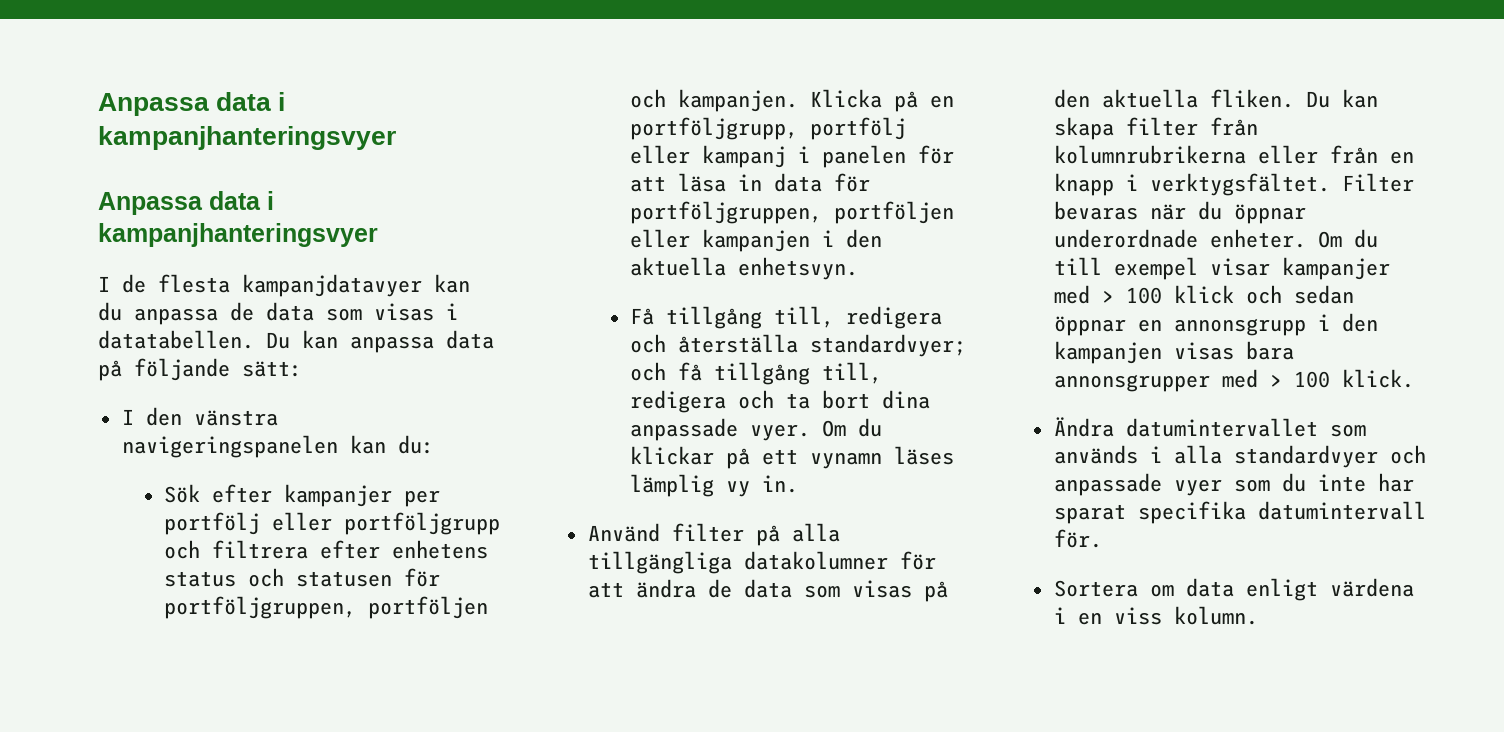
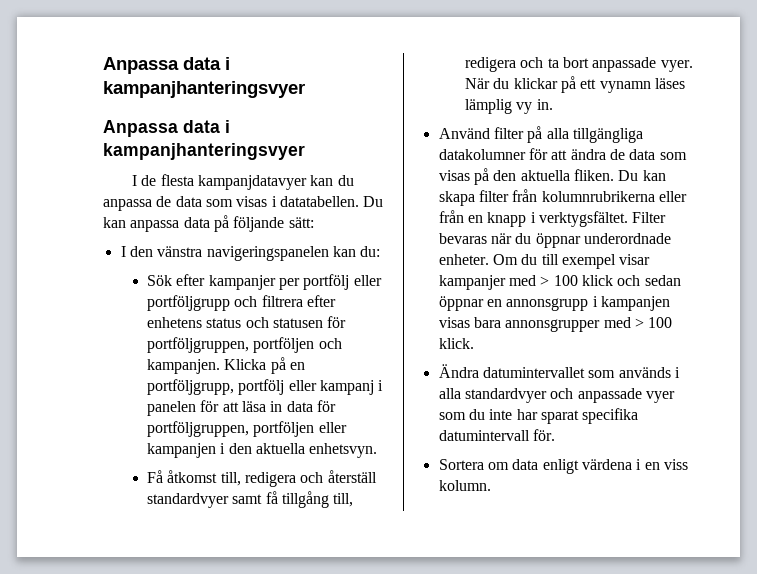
- Få tillgång till, redigera och återställa standardvyer; och få tillgång till, redigera och ta bort dina anpassade vyer.
+ Få åtkomst till, redigera och återställ standardvyer samt få tillgång till, redigera och ta bort anpassade vyer.
- Om du klickar på ett vynamn läses lämplig vy in.
+ När du klickar på ett vynamn läses lämplig vy in.
- Om du till exempel visar kampanjer med > 100 klick och sedan öppnar en annonsgrupp i den kampanjen visas bara annonsgrupper med > 100 klick.
+ Om du till exempel visar kampanjer med > 100 klick och sedan öppnar en annonsgrupp i kampanjen visas bara annonsgrupper med > 100 klick.

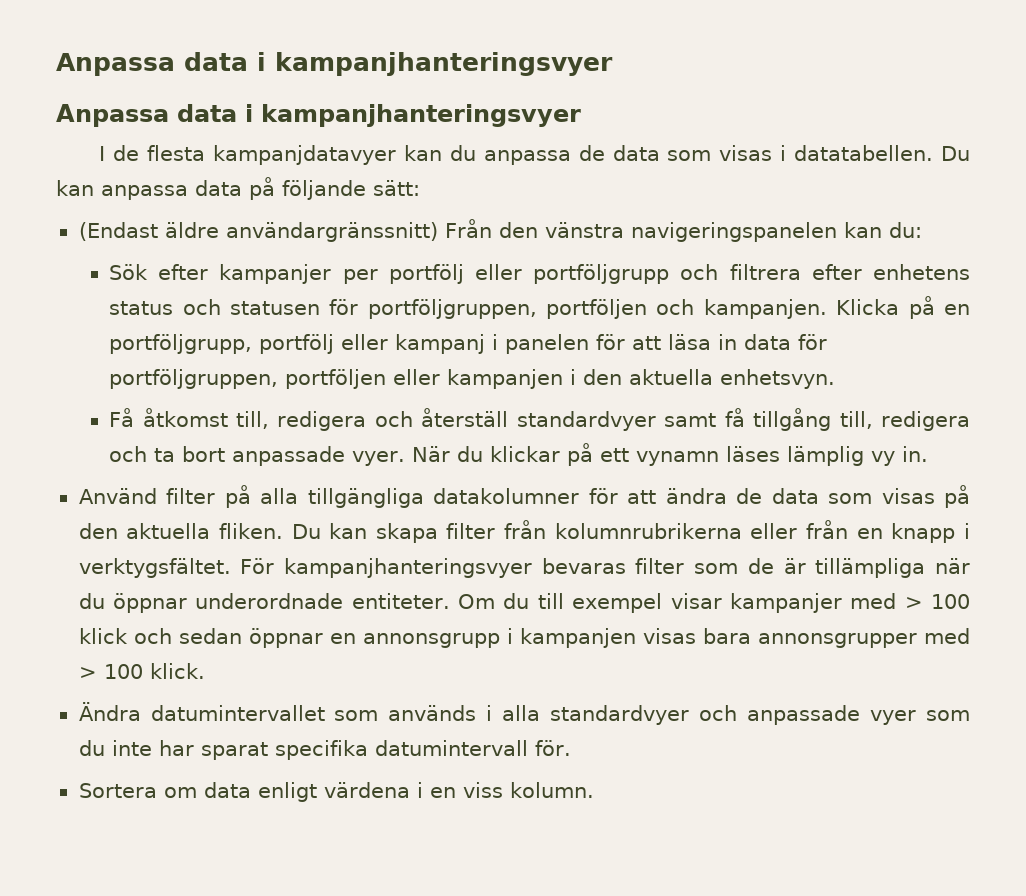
- I den vänstra navigeringspanelen kan du:
+ (Endast äldre användargränssnitt) Från den vänstra navigeringspanelen kan du:
- Filter bevaras när du öppnar underordnade enheter.
+ För kampanjhanteringsvyer bevaras filter som de är tillämpliga när du öppnar underordnade entiteter.

